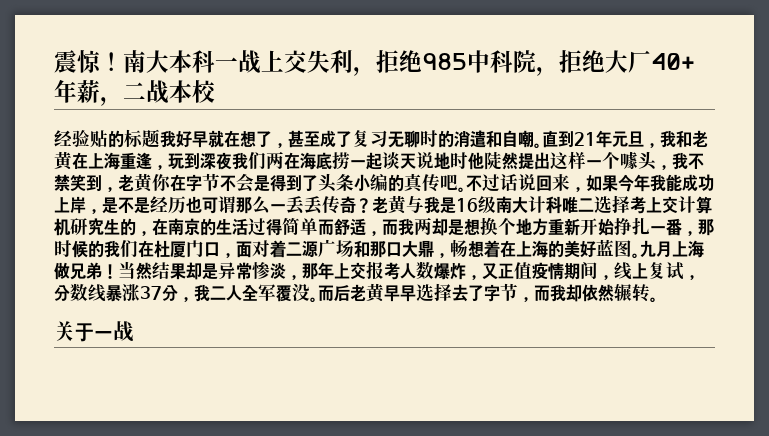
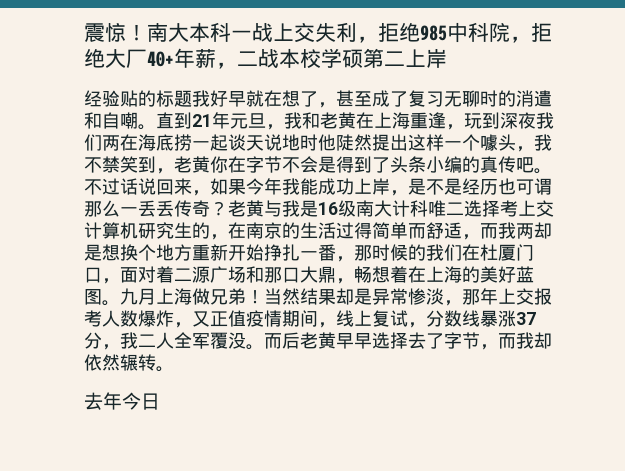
- 南大本科一战上交失利，拒绝985中科院，拒绝大厂40+年薪，二战本校
+ 南大本科一战上交失利，拒绝985中科院，拒绝大厂40+年薪，二战本校学硕第二上岸
- 关于一战
+ 去年今日

